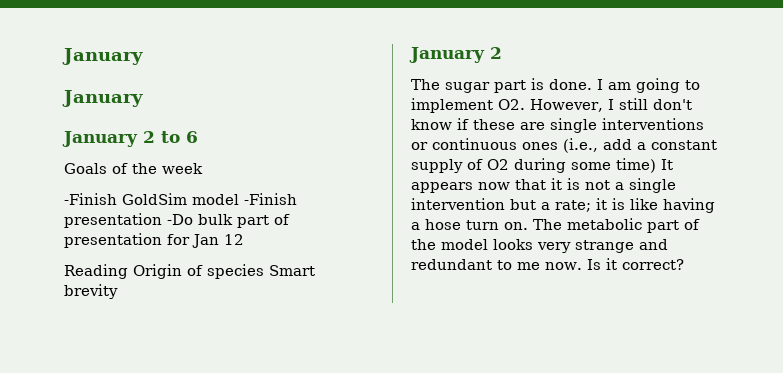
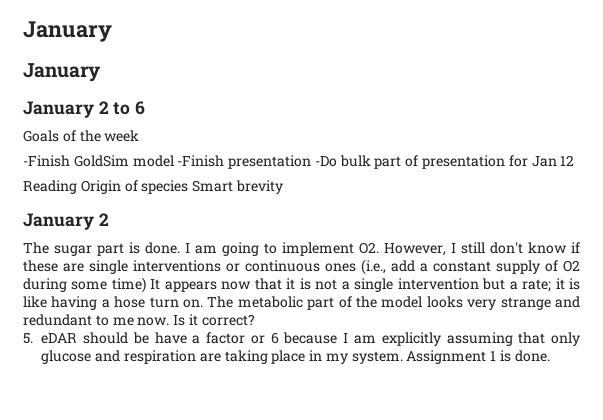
+ 5. eDAR should be have a factor or 6 because I am explicitly assuming that only glucose and respiration are taking place in my system. Assignment 1 is done.

